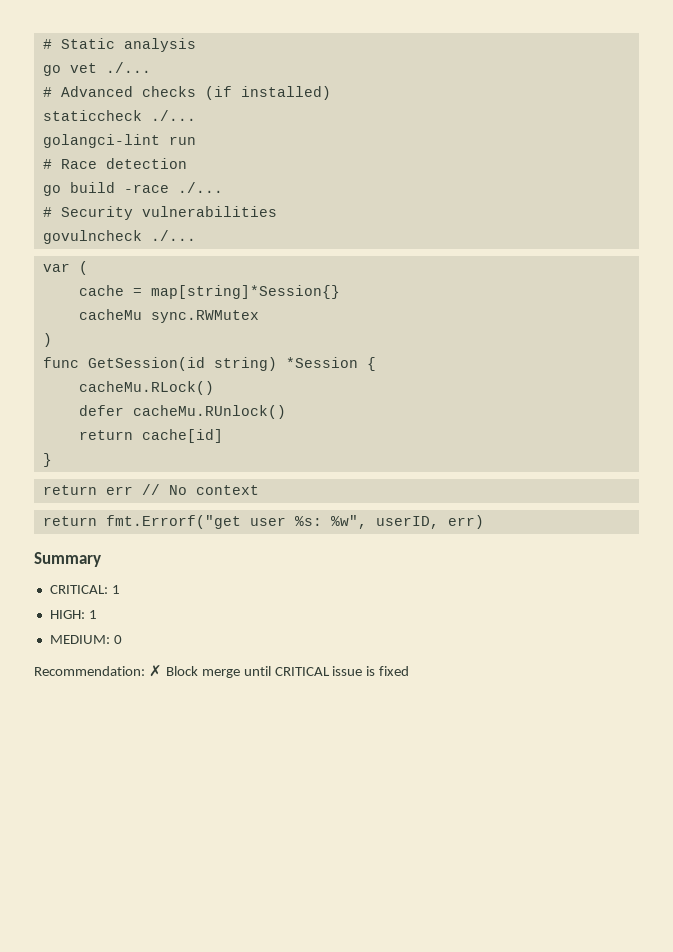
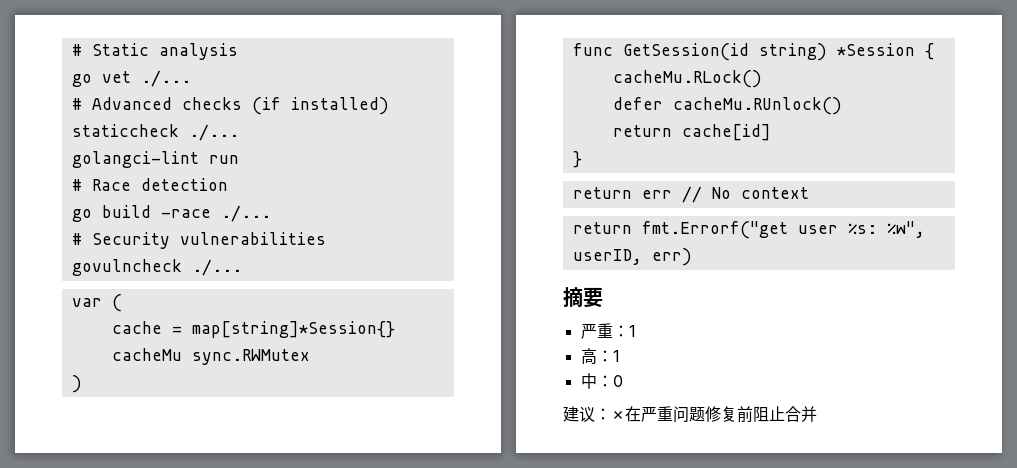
- Summary
- CRITICAL: 1
- HIGH: 1
- MEDIUM: 0
+ 摘要
+ 严重：1
+ 高：1
+ 中：0
- Recommendation: ✗ Block merge until CRITICAL issue is fixed
+ 建议：✗在严重问题修复前阻止合并

